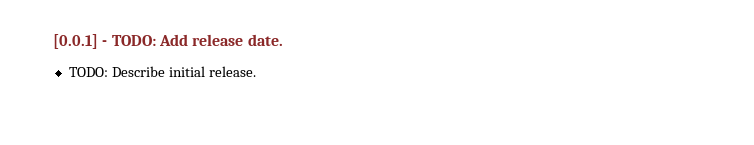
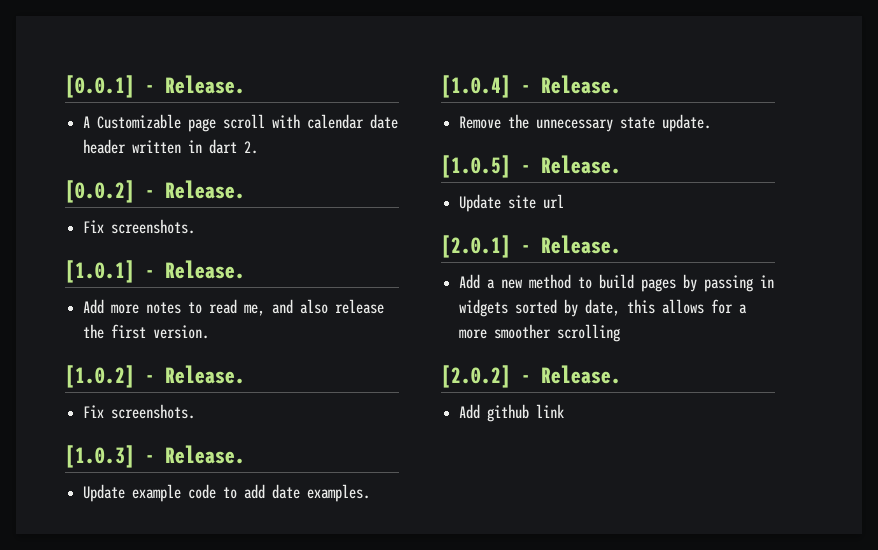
- [0.0.1] - TODO: Add release date.
- TODO: Describe initial release.
+ [0.0.1] - Release.
+ A Customizable page scroll with calendar date header written in dart 2.
+ [0.0.2] - Release.
+ Fix screenshots.
+ [1.0.1] - Release.
+ Add more notes to read me, and also release the first version.
+ [1.0.2] - Release.
+ Fix screenshots.
+ [1.0.3] - Release.
+ Update example code to add date examples.
+ [1.0.4] - Release.
+ Remove the unnecessary state update.
+ [1.0.5] - Release.
+ Update site url
+ [2.0.1] - Release.
+ Add a new method to build pages by passing in widgets sorted by date, this allows for a more smoother scrolling
+ [2.0.2] - Release.
+ Add github link

